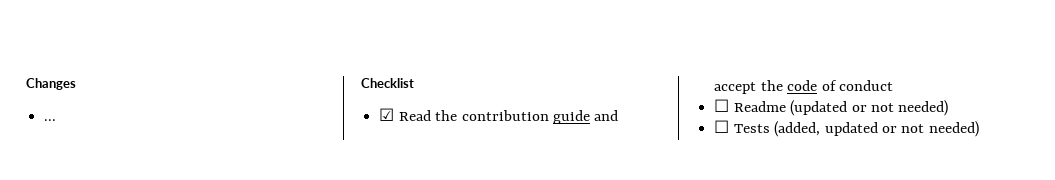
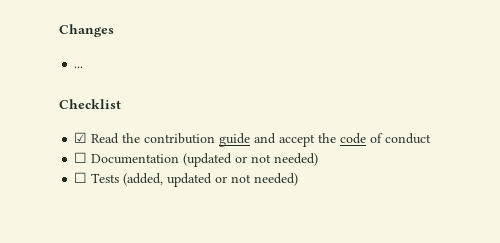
- ☐ Readme (updated or not needed)
+ ☐ Documentation (updated or not needed)

